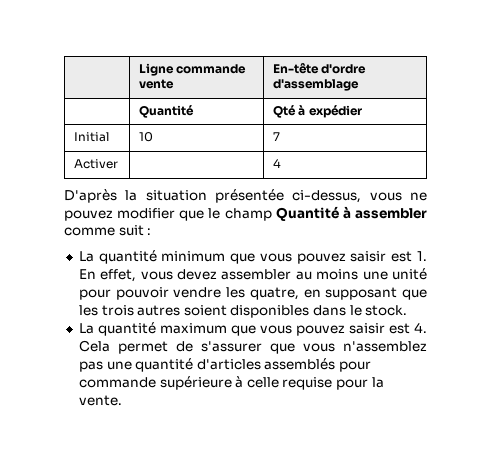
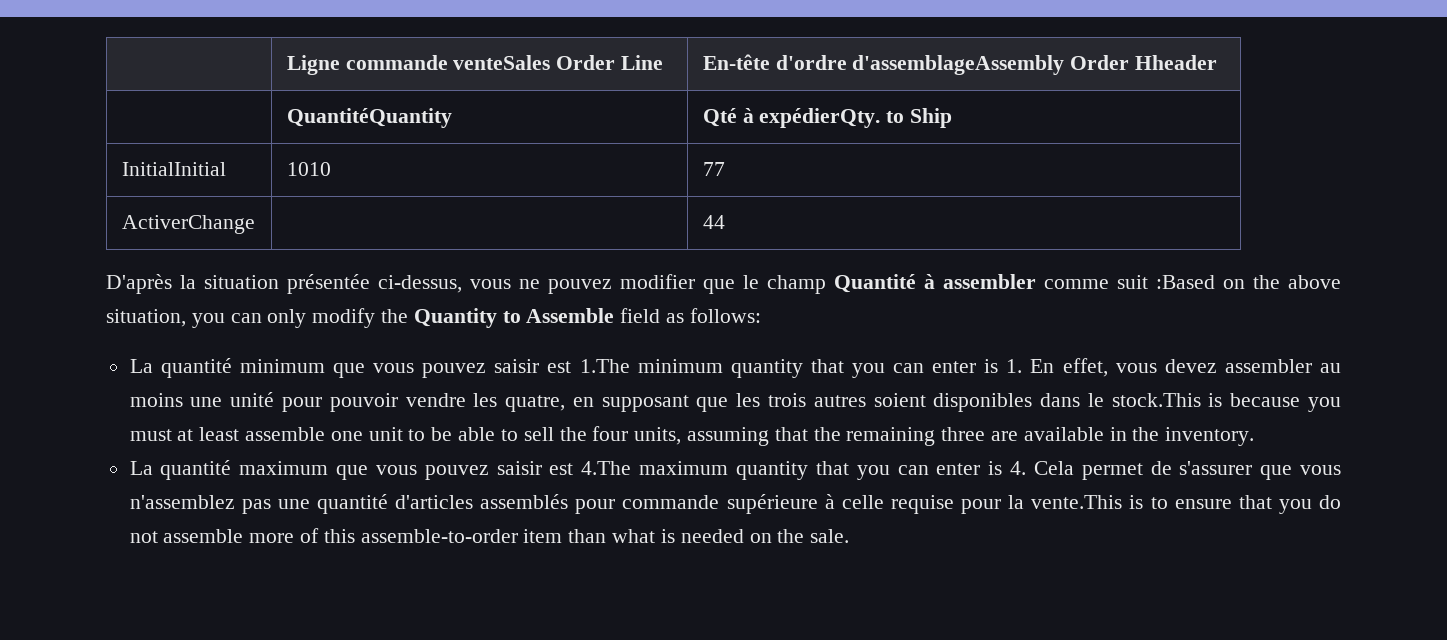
- | Ligne commande vente | En-tête d'ordre d'assemblage
- | Quantité | Qté à expédier
- Initial | 10 | 7
- Activer | | 4
+ | Ligne commande venteSales Order Line | En-tête d'ordre d'assemblageAssembly Order Hheader
+ | QuantitéQuantity | Qté à expédierQty. to Ship
+ InitialInitial | 1010 | 77
+ ActiverChange | | 44
- D'après la situation présentée ci-dessus, vous ne pouvez modifier que le champ Quantité à assembler comme suit :
+ D'après la situation présentée ci-dessus, vous ne pouvez modifier que le champ Quantité à assembler comme suit :Based on the above situation, you can only modify the Quantity to Assemble field as follows:
- La quantité minimum que vous pouvez saisir est 1. En effet, vous devez assembler au moins une unité pour pouvoir vendre les quatre, en supposant que les trois autres soient disponibles dans le stock.
+ La quantité minimum que vous pouvez saisir est 1.The minimum quantity that you can enter is 1. En effet, vous devez assembler au moins une unité pour pouvoir vendre les quatre, en supposant que les trois autres soient disponibles dans le stock.This is because you must at least assemble one unit to be able to sell the four units, assuming that the remaining three are available in the inventory.
- La quantité maximum que vous pouvez saisir est 4. Cela permet de s'assurer que vous n'assemblez pas une quantité d'articles assemblés pour commande supérieure à celle requise pour la vente.
+ La quantité maximum que vous pouvez saisir est 4.The maximum quantity that you can enter is 4. Cela permet de s'assurer que vous n'assemblez pas une quantité d'articles assemblés pour commande supérieure à celle requise pour la vente.This is to ensure that you do not assemble more of this assemble-to-order item than what is needed on the sale.

